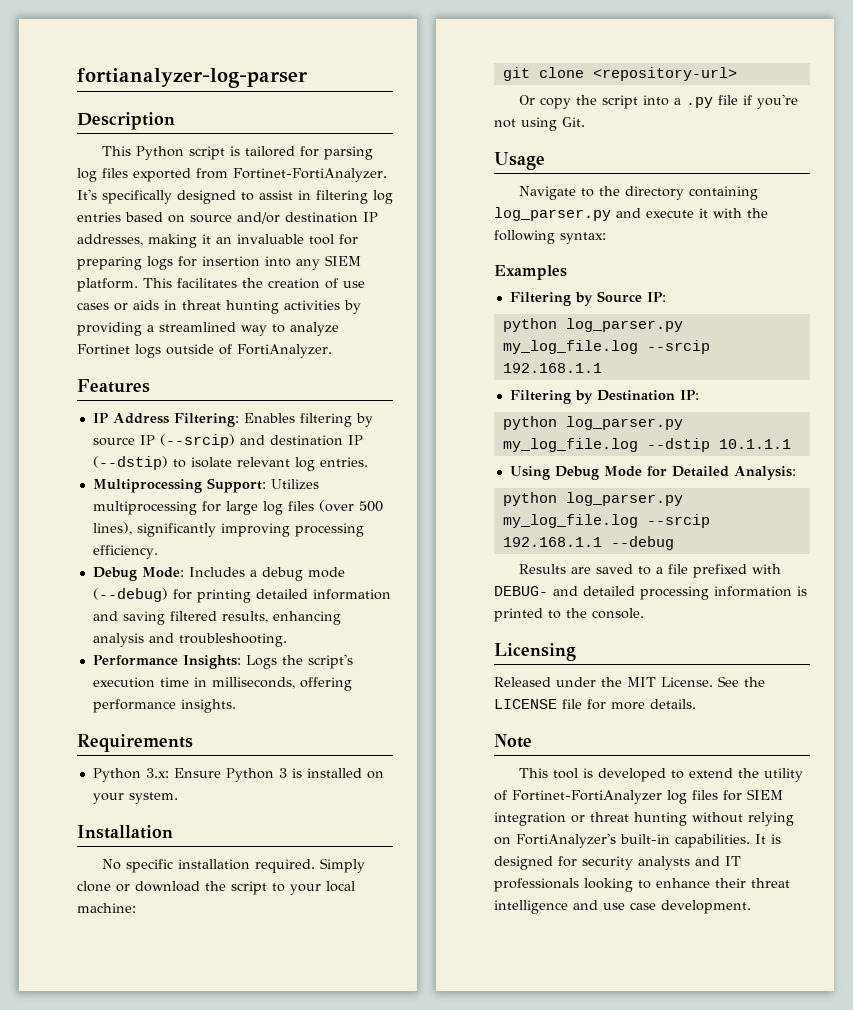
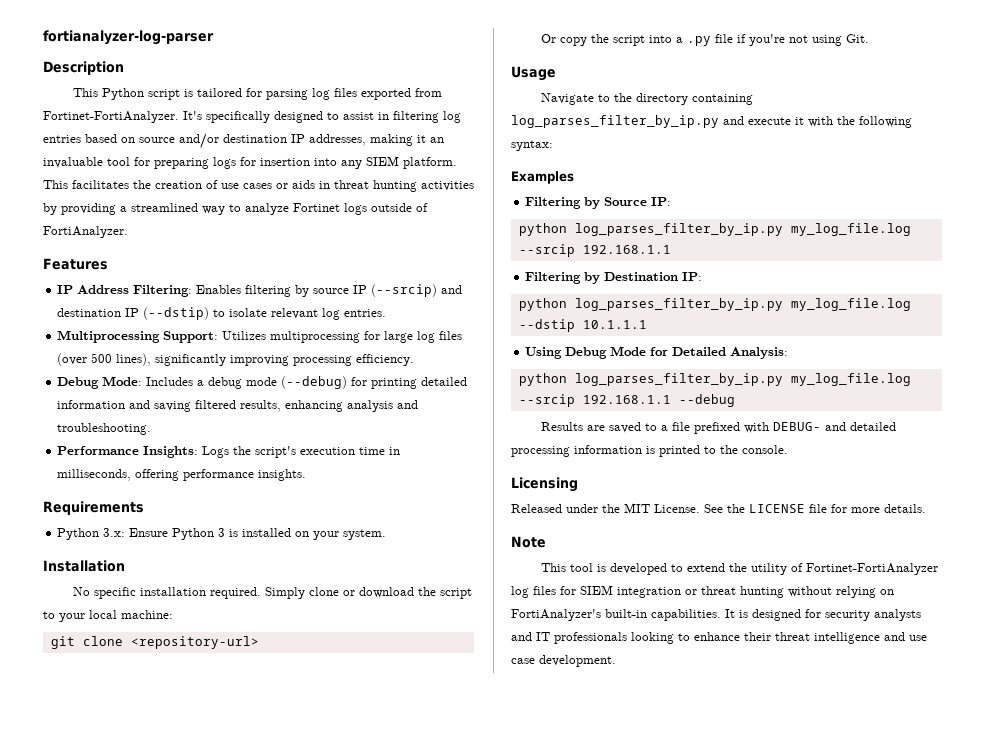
- Navigate to the directory containing log_parser.py and execute it with the following syntax:
+ Navigate to the directory containing log_parses_filter_by_ip.py and execute it with the following syntax:
  Filtering by Source IP:
- python log_parser.py my_log_file.log --srcip 192.168.1.1
+ python log_parses_filter_by_ip.py my_log_file.log --srcip 192.168.1.1
- python log_parser.py my_log_file.log --dstip 10.1.1.1
+ python log_parses_filter_by_ip.py my_log_file.log --dstip 10.1.1.1
- python log_parser.py my_log_file.log --srcip 192.168.1.1 --debug
+ python log_parses_filter_by_ip.py my_log_file.log --srcip 192.168.1.1 --debug

